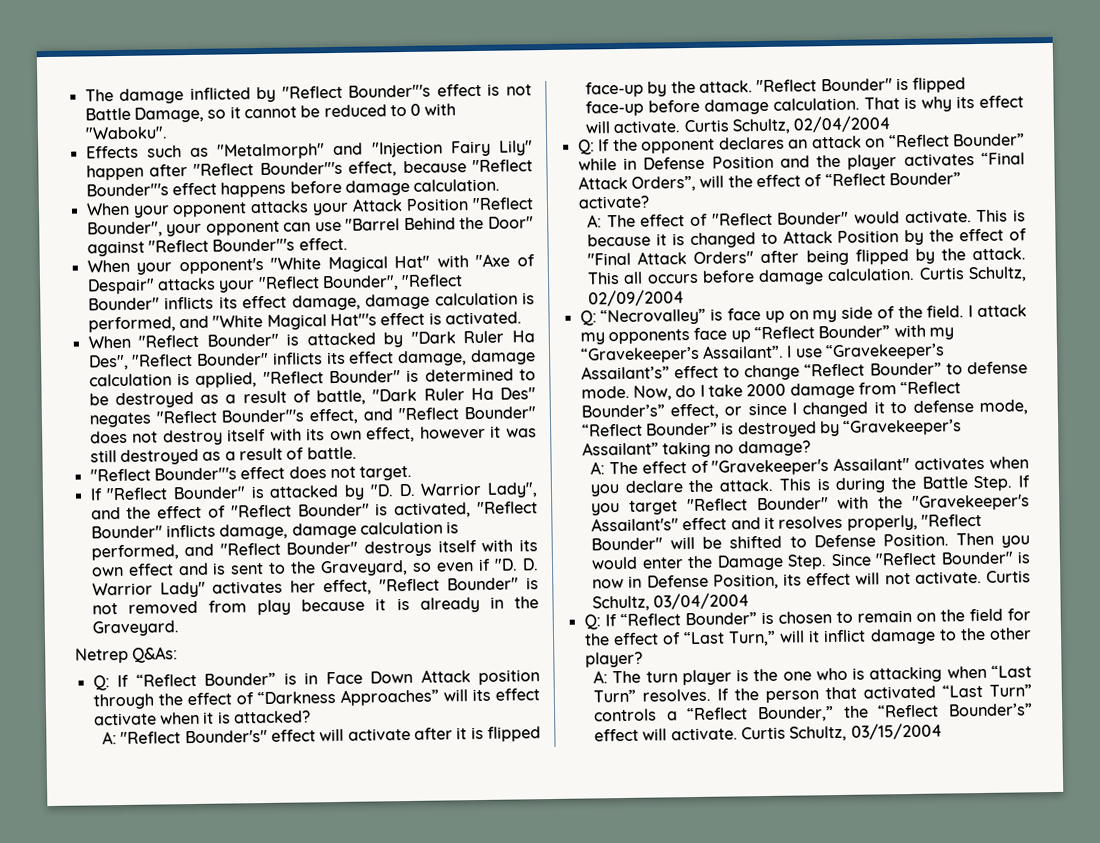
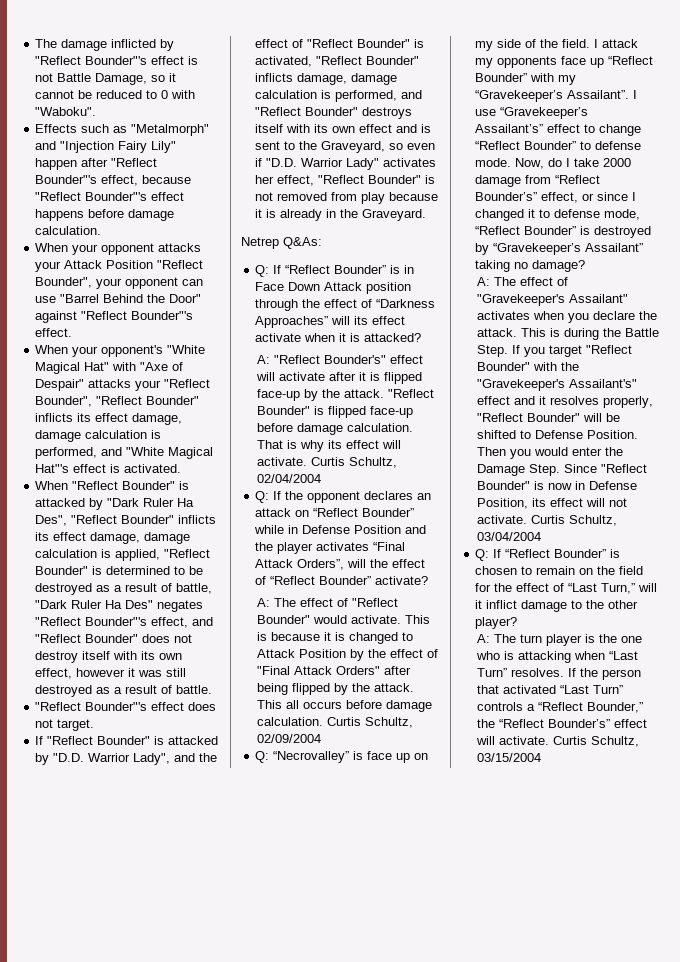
- If "Reflect Bounder" is attacked by "D. D. Warrior Lady", and the effect of "Reflect Bounder" is activated, "Reflect Bounder" inflicts damage, damage calculation is performed, and "Reflect Bounder" destroys itself with its own effect and is sent to the Graveyard, so even if "D. D. Warrior Lady" activates her effect, "Reflect Bounder" is not removed from play because it is already in the Graveyard.
+ If "Reflect Bounder" is attacked by "D.D. Warrior Lady", and the effect of "Reflect Bounder" is activated, "Reflect Bounder" inflicts damage, damage calculation is performed, and "Reflect Bounder" destroys itself with its own effect and is sent to the Graveyard, so even if "D.D. Warrior Lady" activates her effect, "Reflect Bounder" is not removed from play because it is already in the Graveyard.

